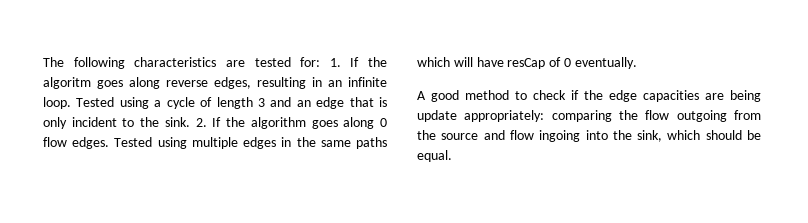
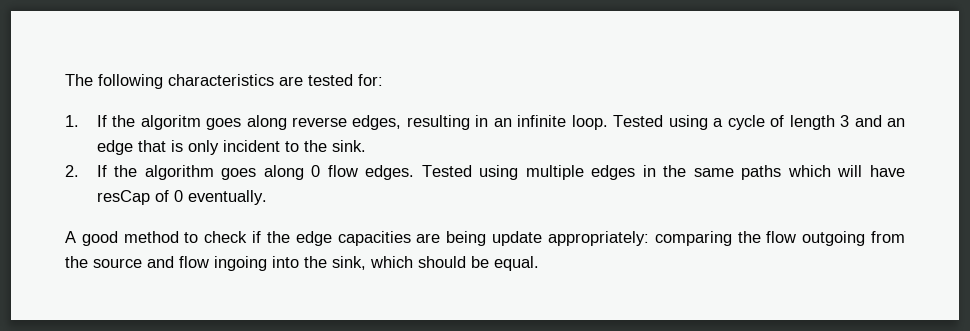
- The following characteristics are tested for: 1. If the algoritm goes along reverse edges, resulting in an infinite loop.
+ The following characteristics are tested for:
+ 1. If the algoritm goes along reverse edges, resulting in an infinite loop.
- Tested using a cycle of length 3 and an edge that is only incident to the sink. 2. If the algorithm goes along 0 flow edges.
+ Tested using a cycle of length 3 and an edge that is only incident to the sink.
+ 2. If the algorithm goes along 0 flow edges.

